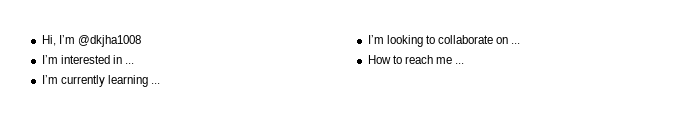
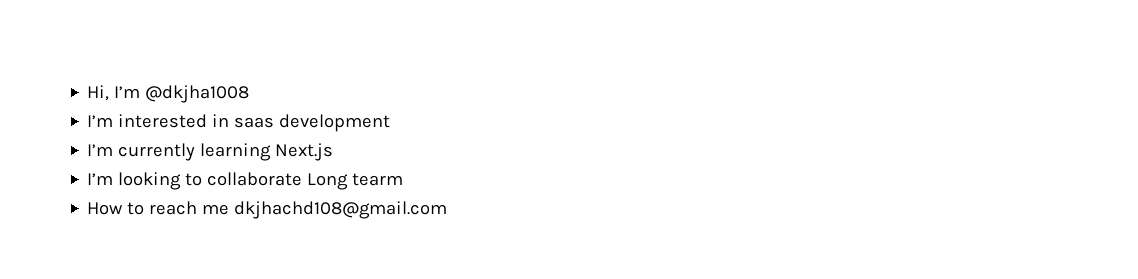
- I’m interested in ...
+ I’m interested in saas development
- I’m currently learning ...
+ I’m currently learning Next.js
- I’m looking to collaborate on ...
+ I’m looking to collaborate Long tearm
- How to reach me ...
+ How to reach me dkjhachd108@gmail.com

